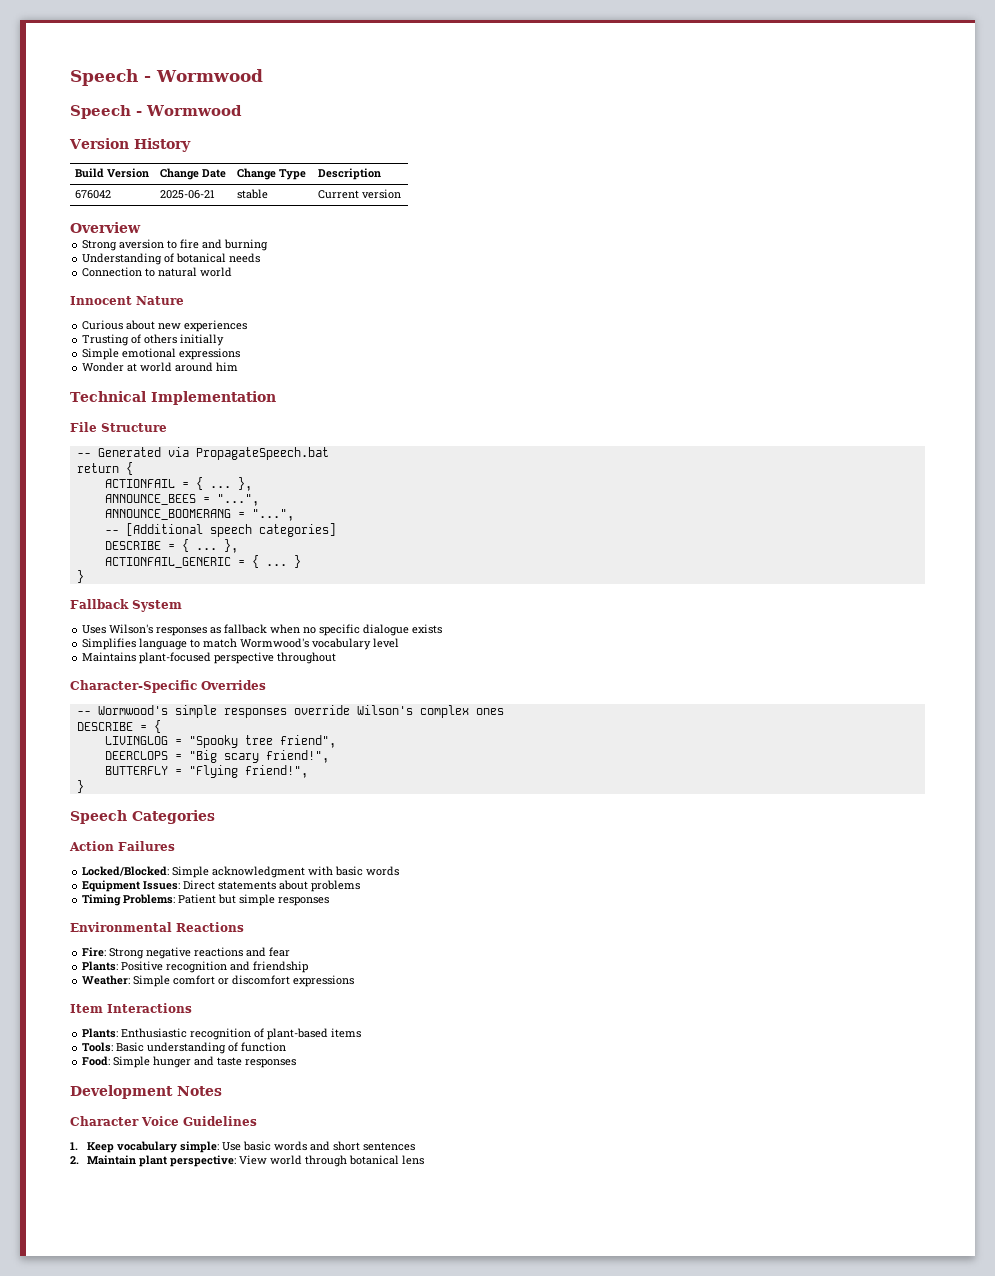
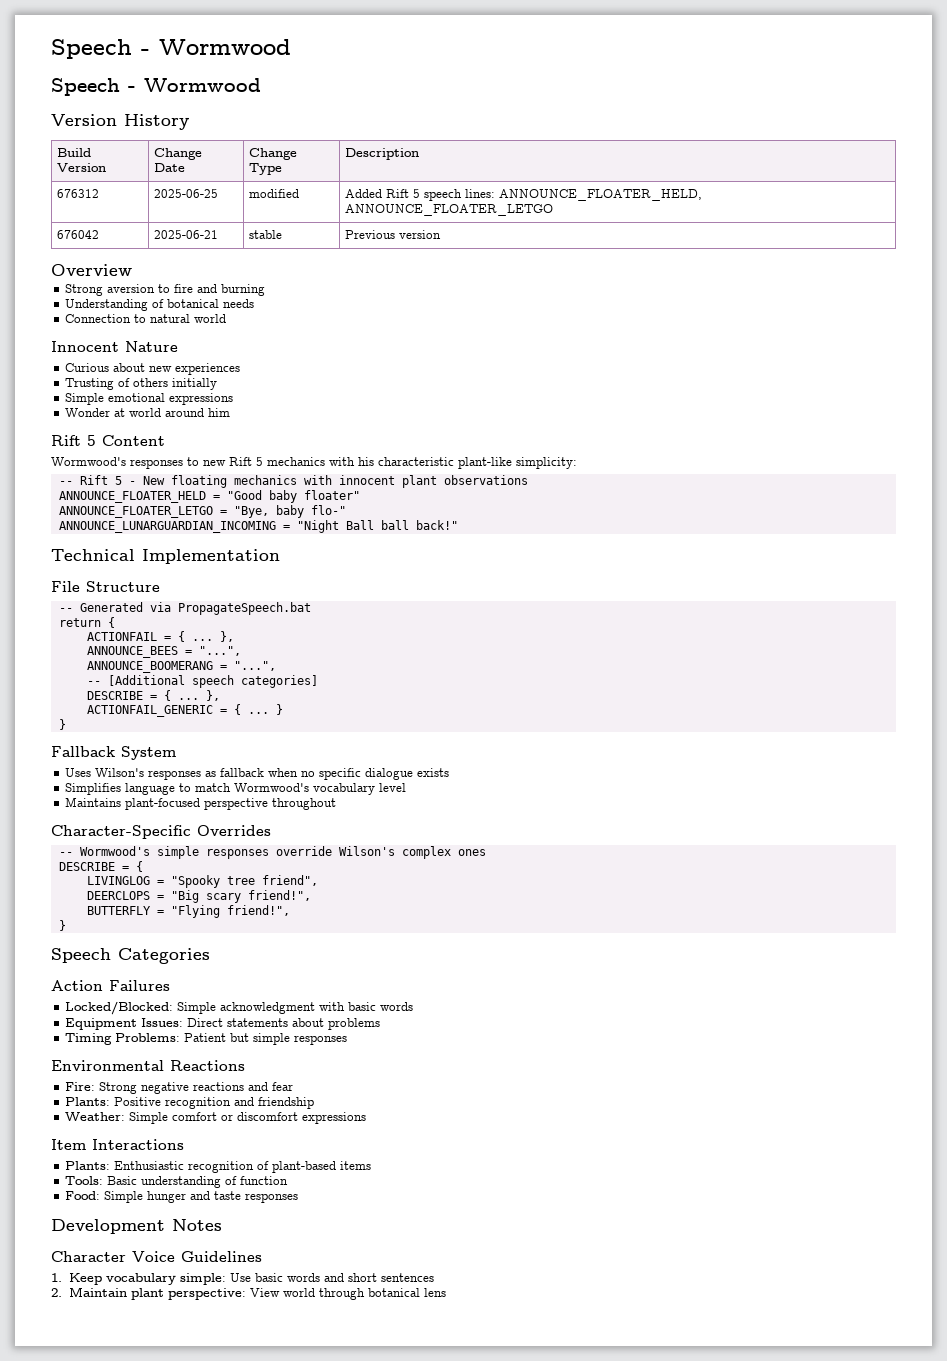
+ 676312 | 2025-06-25 | modified | Added Rift 5 speech lines: ANNOUNCE_FLOATER_HELD, ANNOUNCE_FLOATER_LETGO
- 676042 | 2025-06-21 | stable | Current version
+ 676042 | 2025-06-21 | stable | Previous version
+ Rift 5 Content
+ Wormwood's responses to new Rift 5 mechanics with his characteristic plant-like simplicity:
+ -- Rift 5 - New floating mechanics with innocent plant observations
+ ANNOUNCE_FLOATER_HELD = "Good baby floater"
+ ANNOUNCE_FLOATER_LETGO = "Bye, baby flo-"
+ ANNOUNCE_LUNARGUARDIAN_INCOMING = "Night Ball ball back!"

